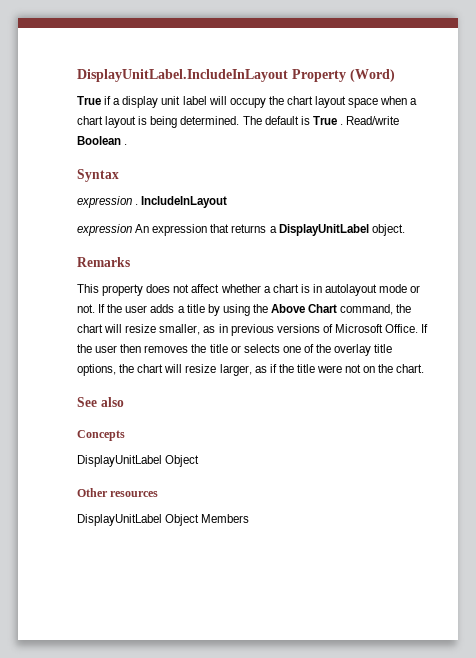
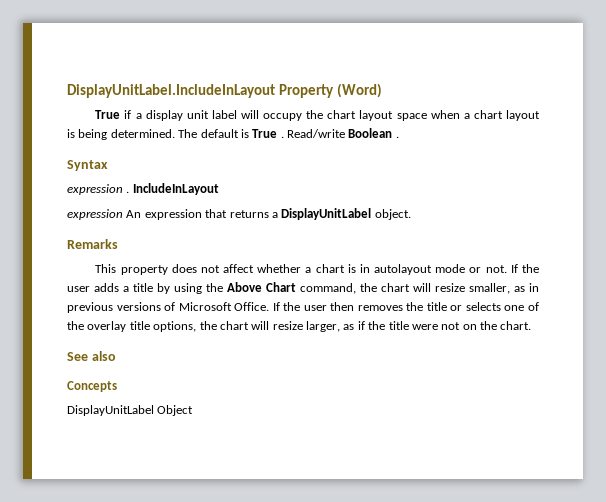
- Other resources
- DisplayUnitLabel Object Members

